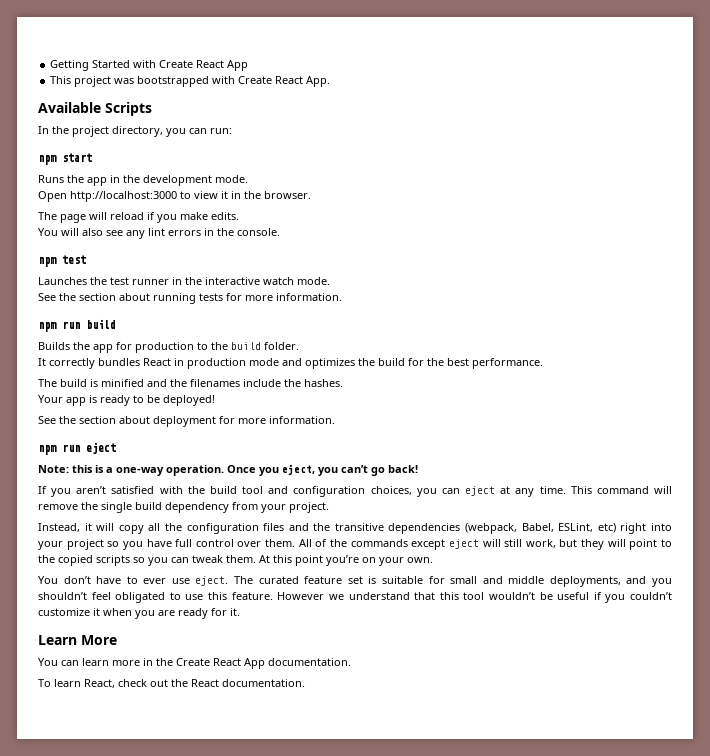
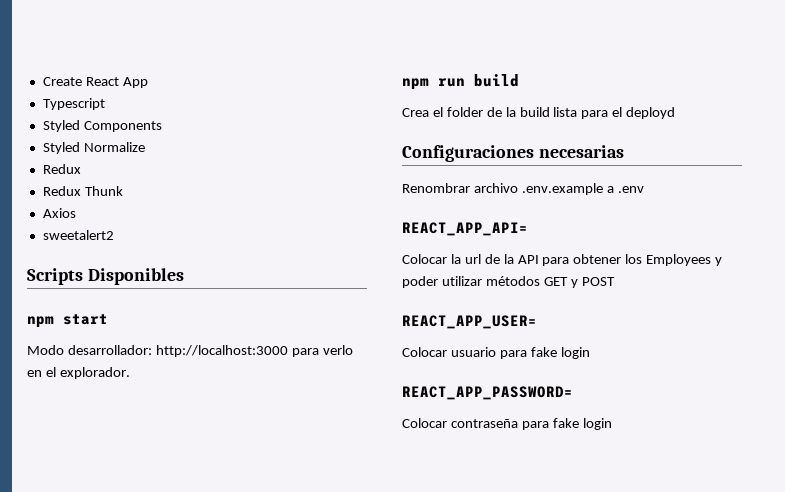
- Getting Started with Create React App
+ Create React App
- This project was bootstrapped with Create React App.
- Available Scripts
- In the project directory, you can run:
+ Typescript
+ Styled Components
+ Styled Normalize
+ Redux
+ Redux Thunk
+ Axios
+ sweetalert2
+ Scripts Disponibles
  npm start
- Runs the app in the development mode.
- Open http://localhost:3000 to view it in the browser.
- The page will reload if you make edits.
- You will also see any lint errors in the console.
- npm test
- Launches the test runner in the interactive watch mode.
- See the section about running tests for more information.
+ Modo desarrollador: http://localhost:3000 para verlo en el explorador.
  npm run build
- Builds the app for production to the build folder.
- It correctly bundles React in production mode and optimizes the build for the best performance.
- The build is minified and the filenames include the hashes.
- Your app is ready to be deployed!
- See the section about deployment for more information.
- npm run eject
- Note: this is a one-way operation. Once you eject, you can’t go back!
- If you aren’t satisfied with the build tool and configuration choices, you can eject at any time. This command will remove the single build dependency from your project.
- Instead, it will copy all the configuration files and the transitive dependencies (webpack, Babel, ESLint, etc) right into your project so you have full control over them. All of the commands except eject will still work, but they will point to the copied scripts so you can tweak them. At this point you’re on your own.
- You don’t have to ever use eject. The curated feature set is suitable for small and middle deployments, and you shouldn’t feel obligated to use this feature. However we understand that this tool wouldn’t be useful if you couldn’t customize it when you are ready for it.
- Learn More
- You can learn more in the Create React App documentation.
- To learn React, check out the React documentation.
+ Crea el folder de la build lista para el deployd
+ Configuraciones necesarias
+ Renombrar archivo .env.example a .env
+ REACT_APP_API=
+ Colocar la url de la API para obtener los Employees y poder utilizar métodos GET y POST
+ REACT_APP_USER=
+ Colocar usuario para fake login
+ REACT_APP_PASSWORD=
+ Colocar contraseña para fake login

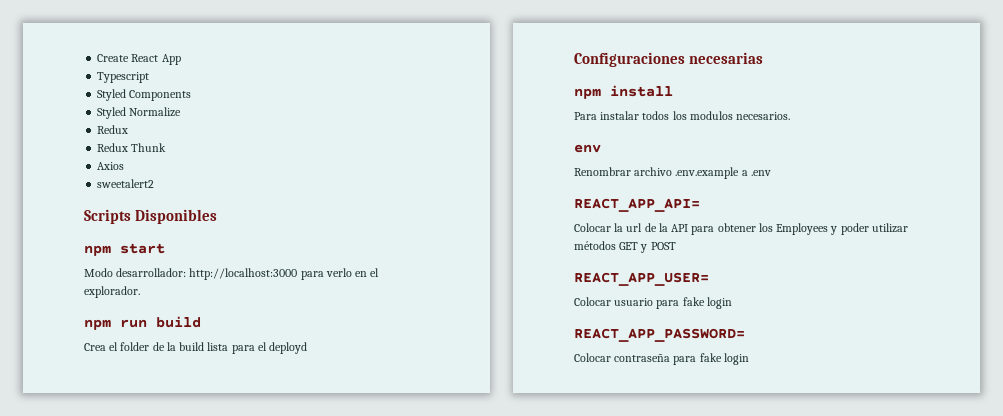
+ npm install
+ Para instalar todos los modulos necesarios.
+ env

